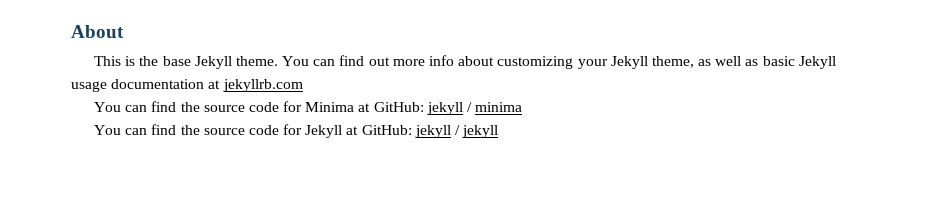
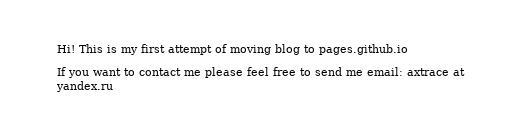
- About
- This is the base Jekyll theme. You can find out more info about customizing your Jekyll theme, as well as basic Jekyll usage documentation at jekyllrb.com
- You can find the source code for Minima at GitHub: jekyll / minima
- You can find the source code for Jekyll at GitHub: jekyll / jekyll
+ Hi! This is my first attempt of moving blog to pages.github.io
+ If you want to contact me please feel free to send me email: axtrace at yandex.ru

